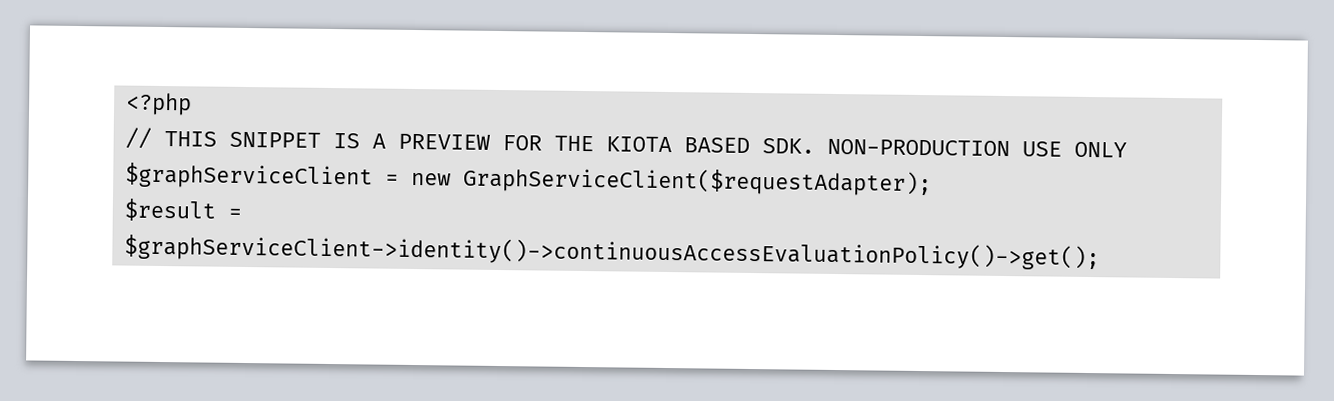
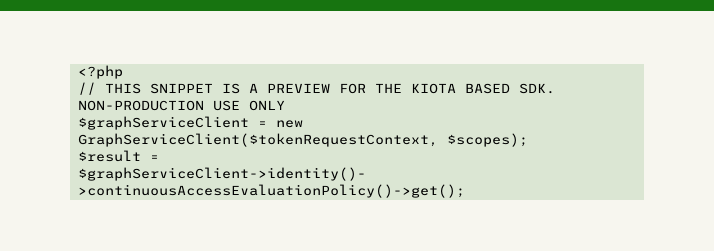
- $graphServiceClient = new GraphServiceClient($requestAdapter);
+ $graphServiceClient = new GraphServiceClient($tokenRequestContext, $scopes);

